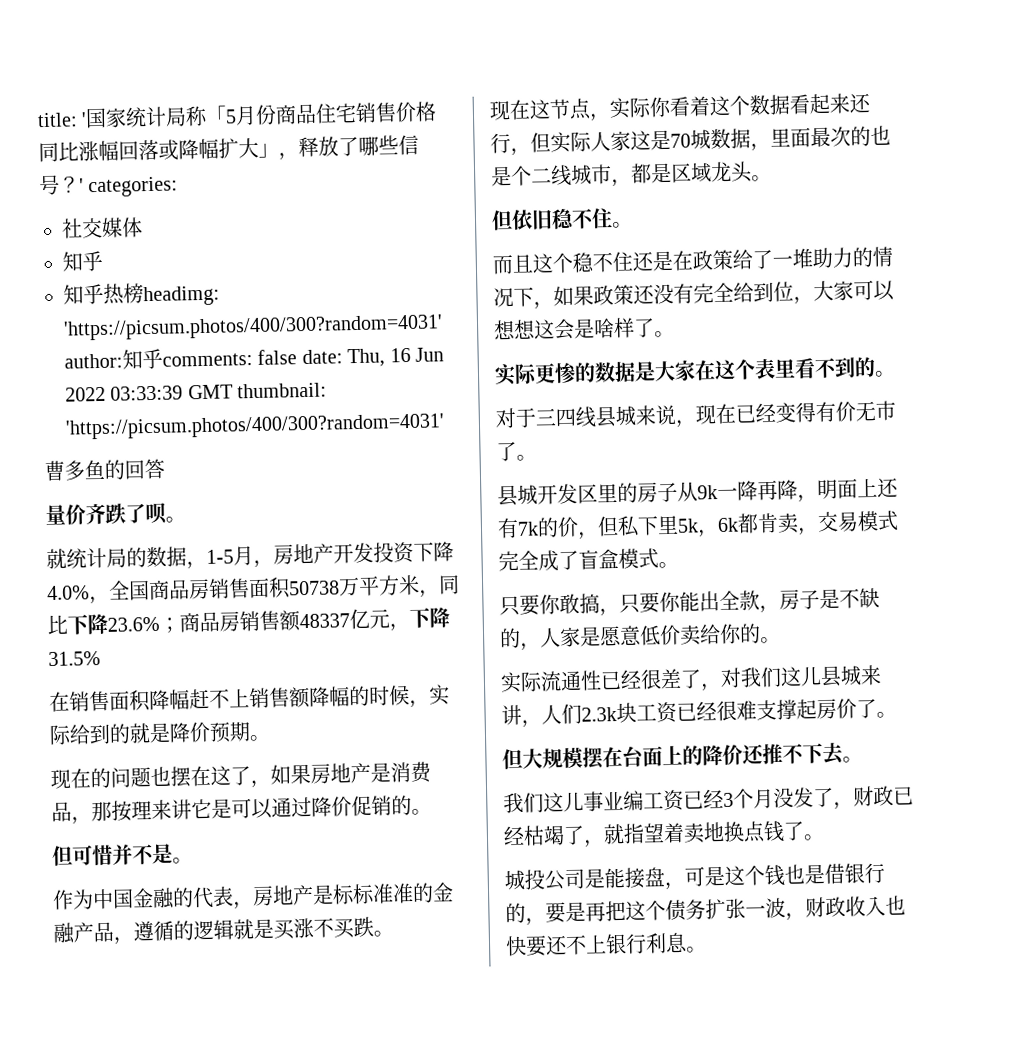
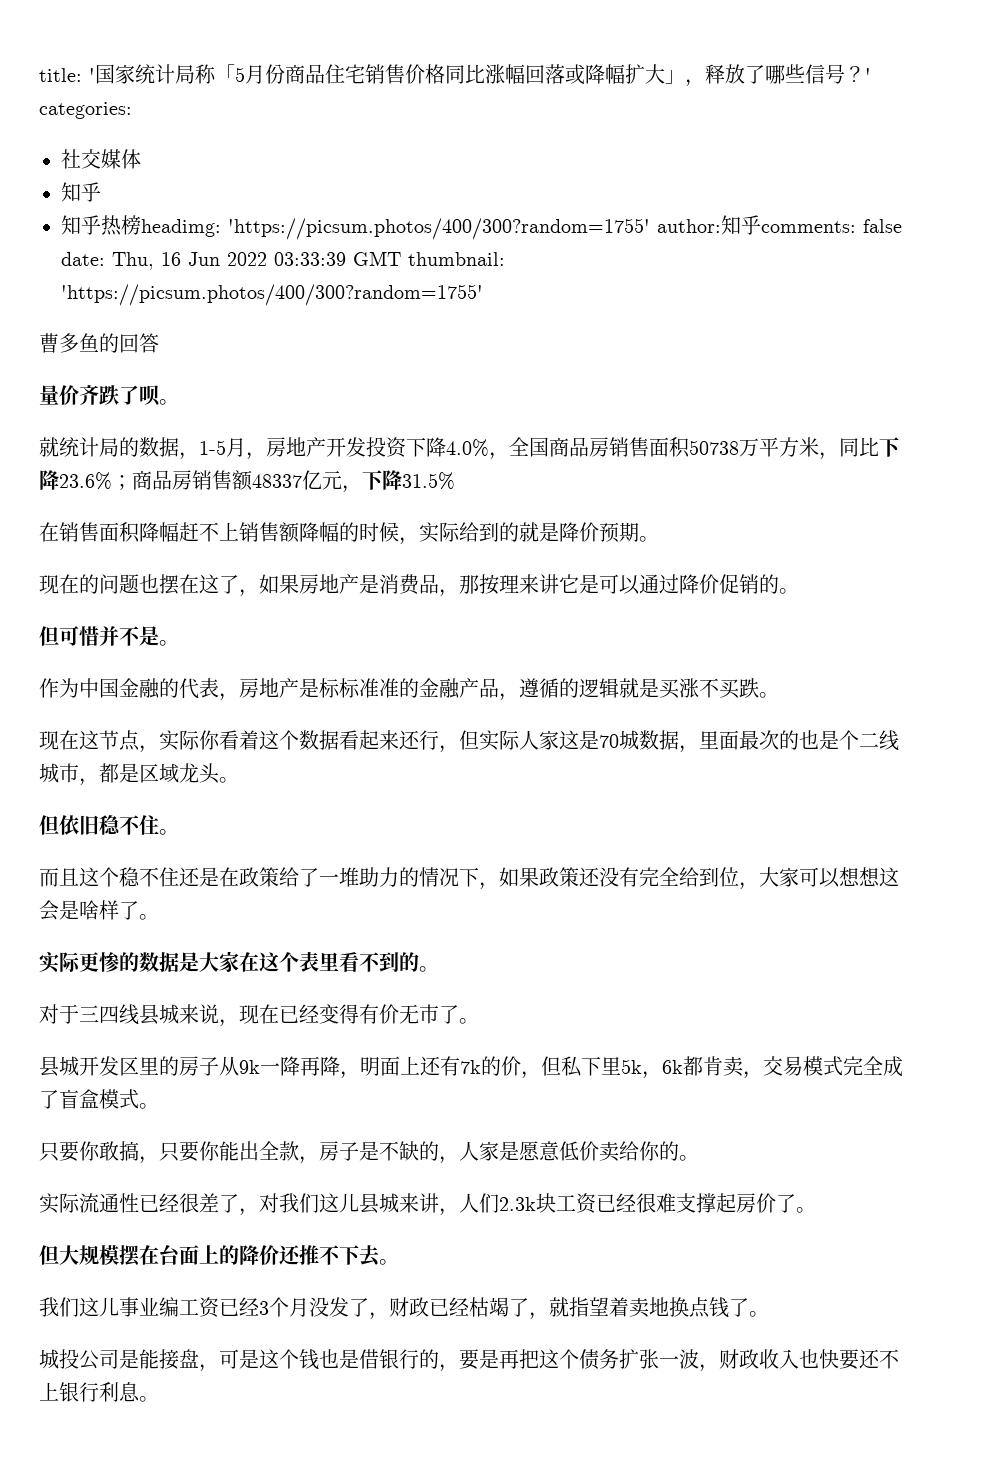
- 知乎热榜headimg: 'https://picsum.photos/400/300?random=4031' author:知乎comments: false date: Thu, 16 Jun 2022 03:33:39 GMT thumbnail: 'https://picsum.photos/400/300?random=4031'
+ 知乎热榜headimg: 'https://picsum.photos/400/300?random=1755' author:知乎comments: false date: Thu, 16 Jun 2022 03:33:39 GMT thumbnail: 'https://picsum.photos/400/300?random=1755'

